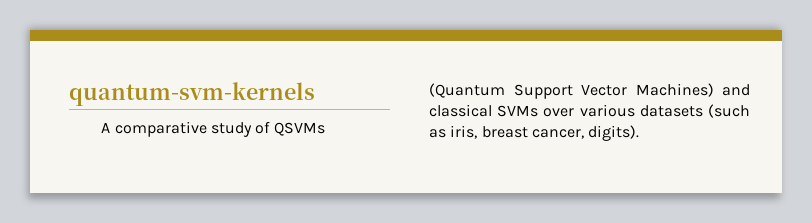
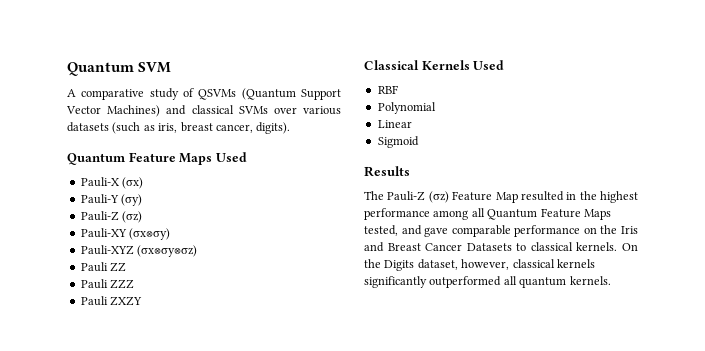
- quantum-svm-kernels
+ Quantum SVM
+ Quantum Feature Maps Used
+ Pauli-X (σx)
+ Pauli-Y (σy)
+ Pauli-Z (σz)
+ Pauli-XY (σx⊗σy)
+ Pauli-XYZ (σx⊗σy⊗σz)
+ Pauli ZZ
+ Pauli ZZZ
+ Pauli ZXZY
+ Classical Kernels Used
+ RBF
+ Polynomial
+ Linear
+ Sigmoid
+ Results
+ The Pauli-Z (σz) Feature Map resulted in the highest performance among all Quantum Feature Maps tested, and gave comparable performance on the Iris and Breast Cancer Datasets to classical kernels. On the Digits dataset, however, classical kernels significantly outperformed all quantum kernels.

